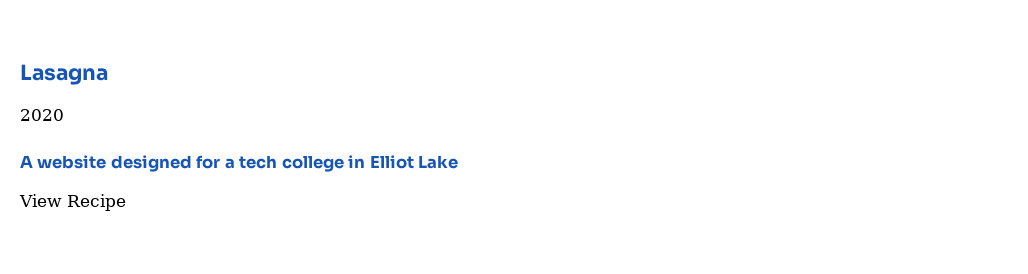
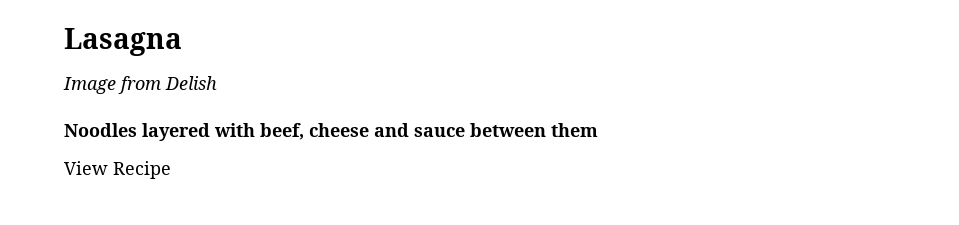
- 2020
- A website designed for a tech college in Elliot Lake
+ Image from Delish
+ Noodles layered with beef, cheese and sauce between them

